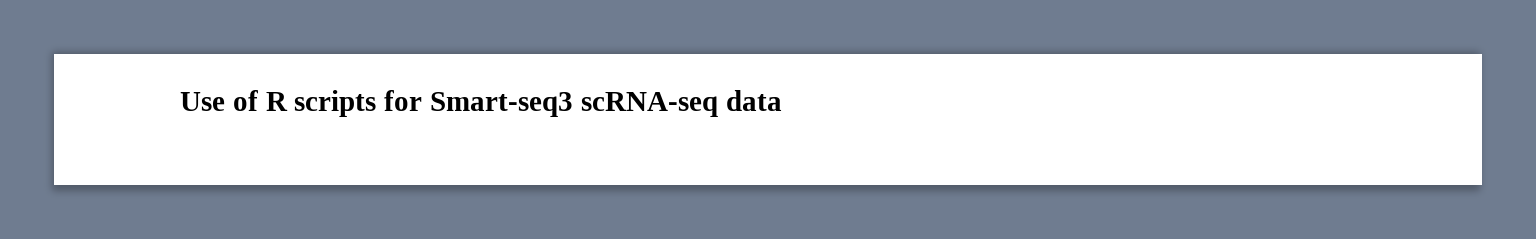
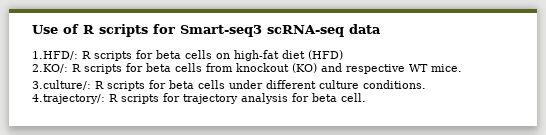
+ 1.HFD/: R scripts for beta cells on high-fat diet (HFD)
+ 2.KO/: R scripts for beta cells from knockout (KO) and respective WT mice.
+ 3.culture/: R scripts for beta cells under different culture conditions.
+ 4.trajectory/: R scripts for trajectory analysis for beta cell.

